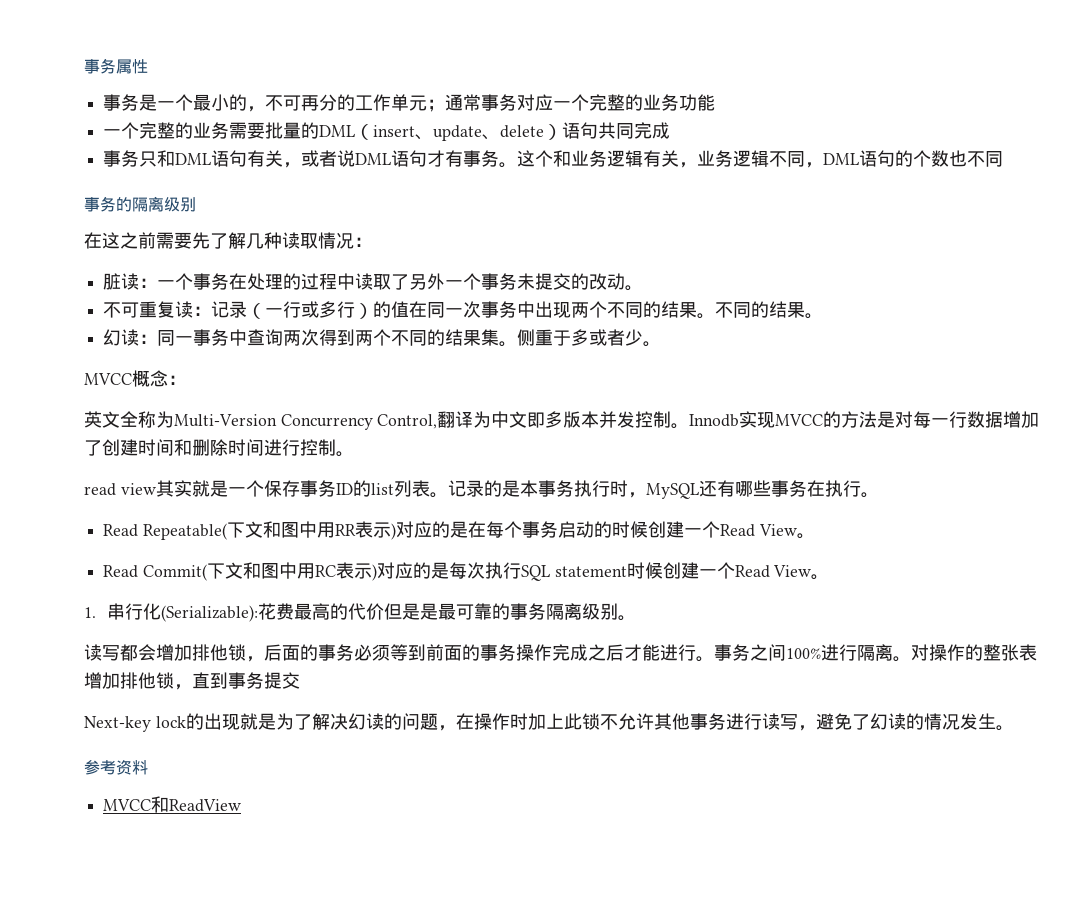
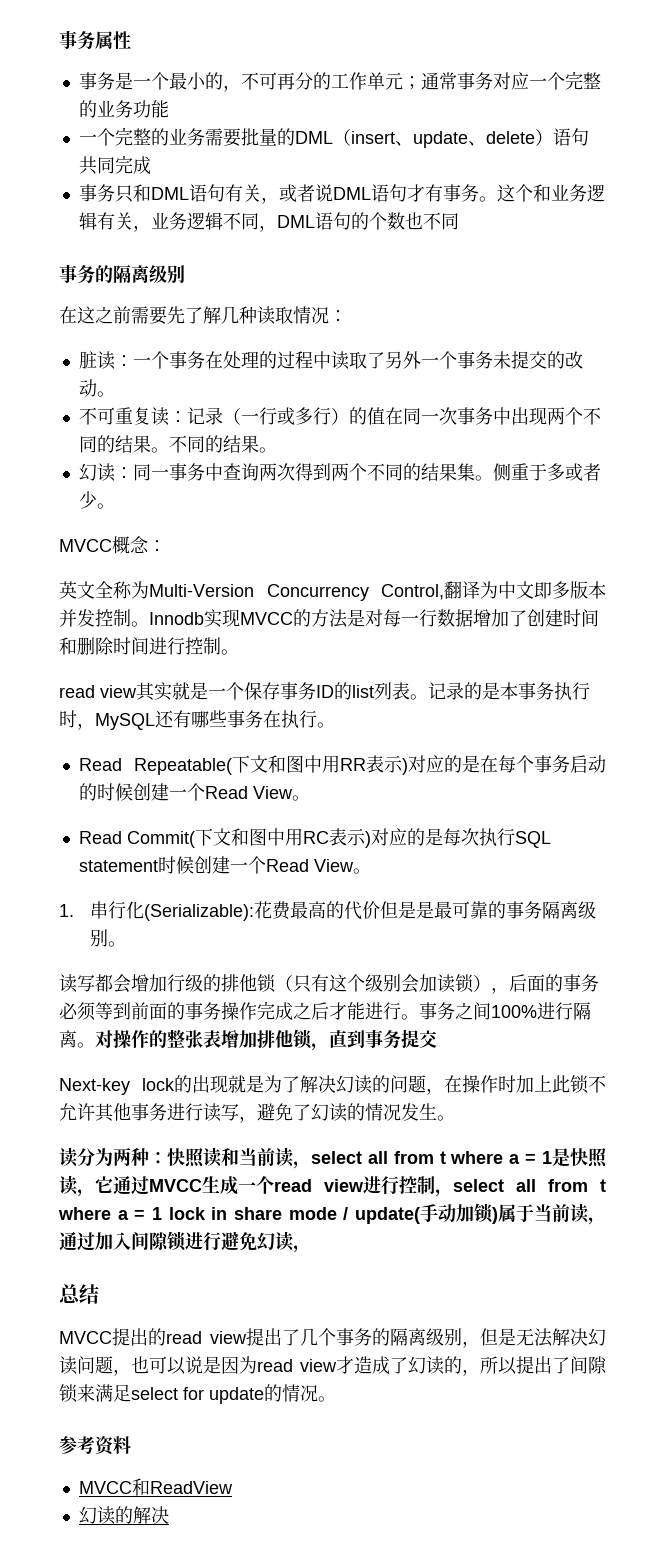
- 读写都会增加排他锁，后面的事务必须等到前面的事务操作完成之后才能进行。
+ 读写都会增加行级的排他锁（只有这个级别会加读锁），后面的事务必须等到前面的事务操作完成之后才能进行。
+ 读分为两种：快照读和当前读，select all from t where a = 1是快照读，它通过MVCC生成一个read view进行控制，select all from t where a = 1 lock in share mode / update(手动加锁)属于当前读，通过加入间隙锁进行避免幻读，
+ 总结
+ MVCC提出的read view提出了几个事务的隔离级别，但是无法解决幻读问题，也可以说是因为read view才造成了幻读的，所以提出了间隙锁来满足select for update的情况。
+ 幻读的解决

